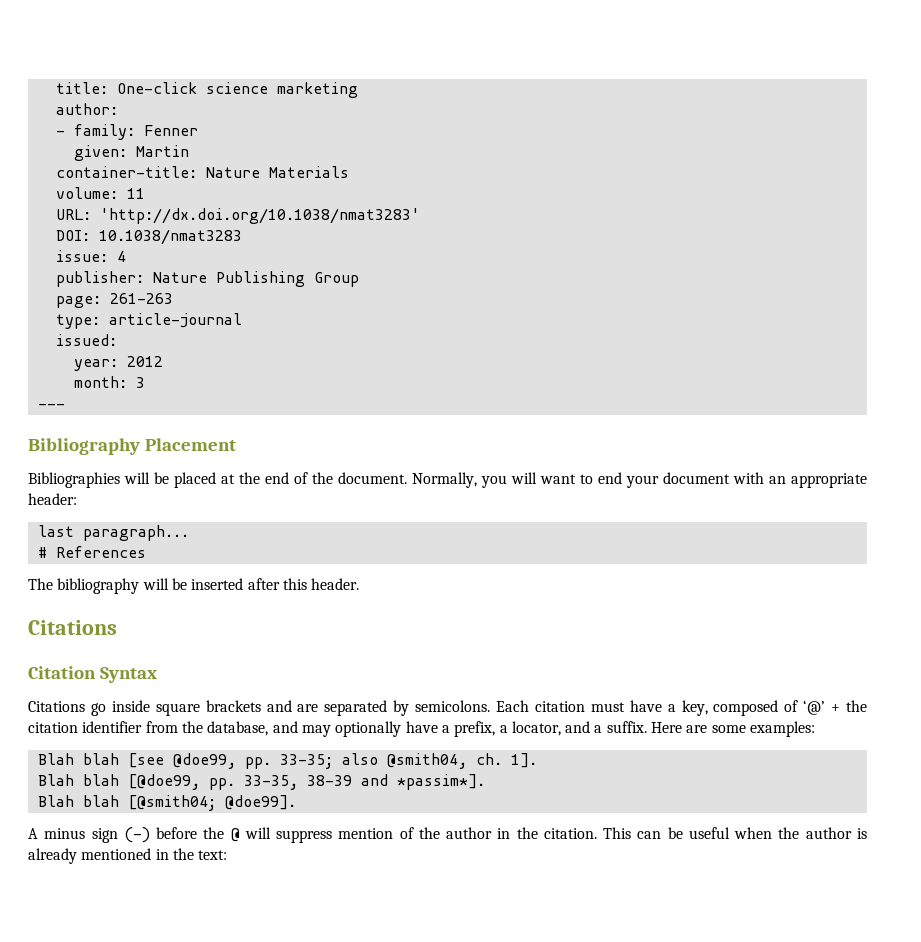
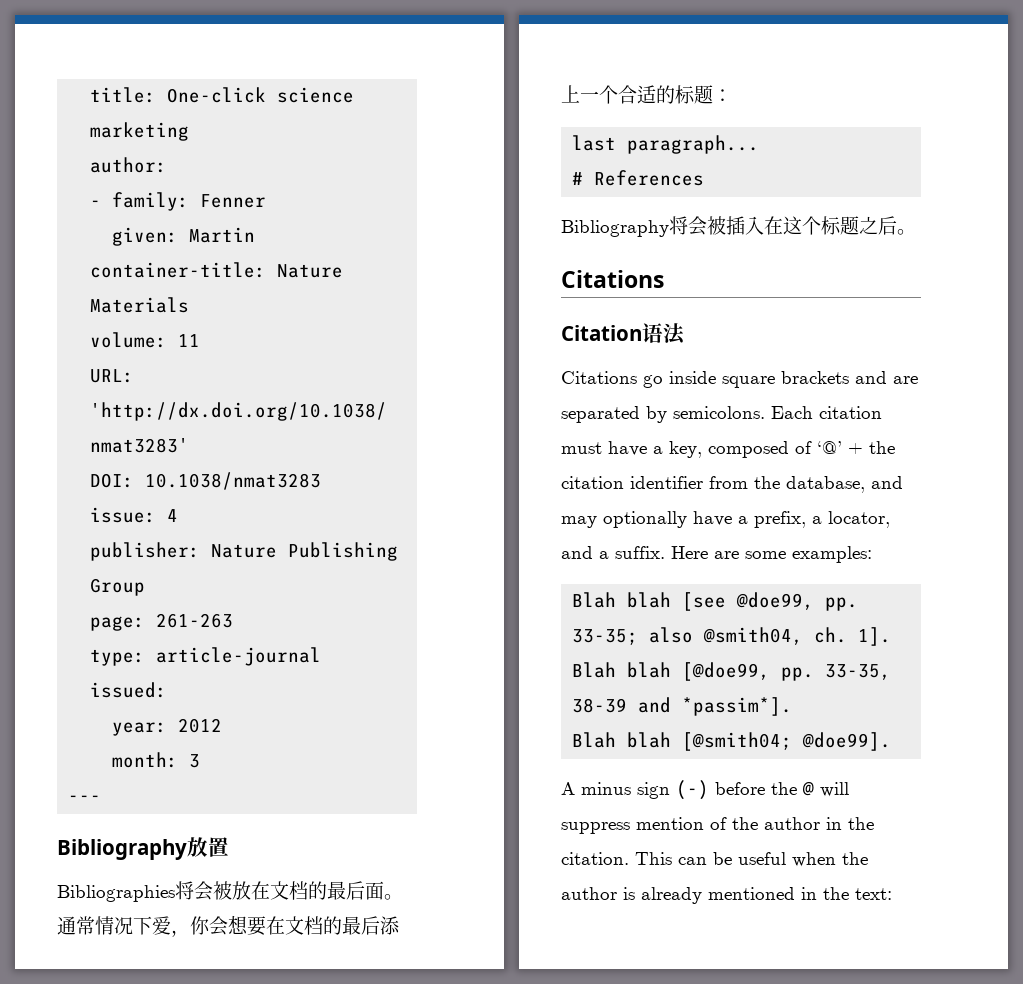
- Bibliography Placement
+ Bibliography放置
- Bibliographies will be placed at the end of the document. Normally, you will want to end your document with an appropriate header:
+ Bibliographies将会被放在文档的最后面。通常情况下爱，你会想要在文档的最后添上一个合适的标题：
  last paragraph...
  # References
- The bibliography will be inserted after this header.
+ Bibliography将会被插入在这个标题之后。
- Citation Syntax
+ Citation语法

